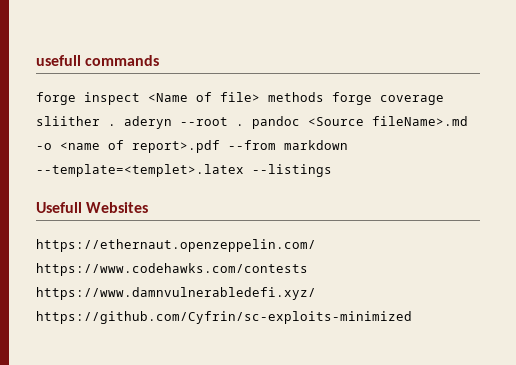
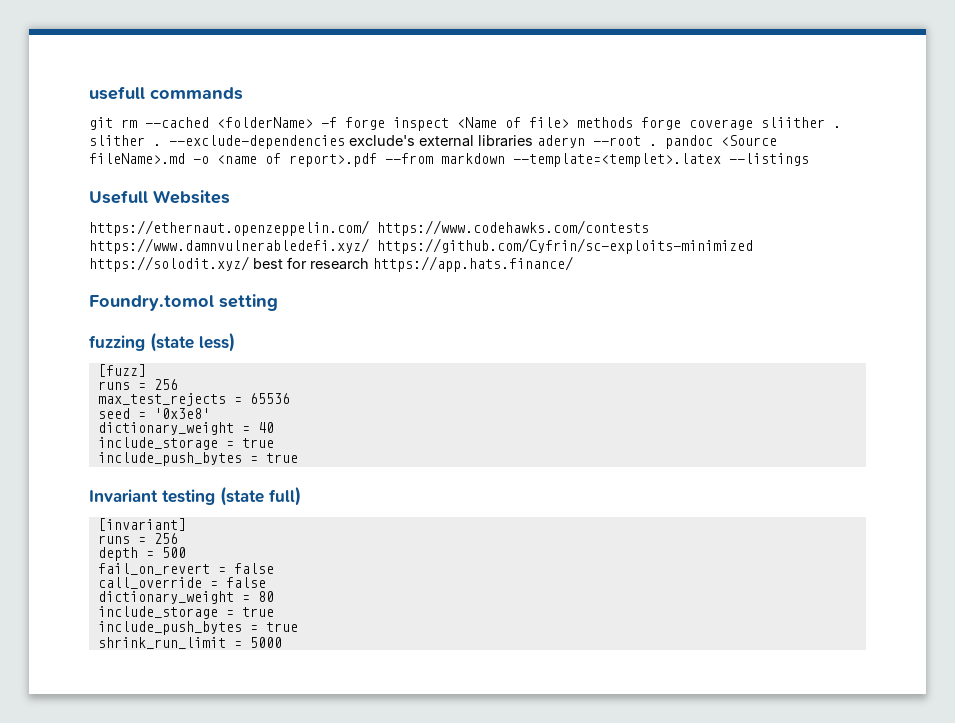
- forge inspect <Name of file> methods forge coverage sliither . aderyn --root . pandoc <Source fileName>.md -o <name of report>.pdf --from markdown --template=<templet>.latex --listings
+ git rm --cached <folderName> -f forge inspect <Name of file> methods forge coverage sliither . slither . --exclude-dependencies exclude's external libraries aderyn --root . pandoc <Source fileName>.md -o <name of report>.pdf --from markdown --template=<templet>.latex --listings
- https://ethernaut.openzeppelin.com/ https://www.codehawks.com/contests https://www.damnvulnerabledefi.xyz/ https://github.com/Cyfrin/sc-exploits-minimized
+ https://ethernaut.openzeppelin.com/ https://www.codehawks.com/contests https://www.damnvulnerabledefi.xyz/ https://github.com/Cyfrin/sc-exploits-minimized https://solodit.xyz/ best for research https://app.hats.finance/
+ Foundry.tomol setting
+ fuzzing (state less)
+ [fuzz]
+ runs = 256
+ max_test_rejects = 65536
+ seed = '0x3e8'
+ dictionary_weight = 40
+ include_storage = true
+ include_push_bytes = true
+ Invariant testing (state full)
+ [invariant]
+ runs = 256
+ depth = 500
+ fail_on_revert = false
+ call_override = false
+ dictionary_weight = 80
+ include_storage = true
+ include_push_bytes = true
+ shrink_run_limit = 5000

